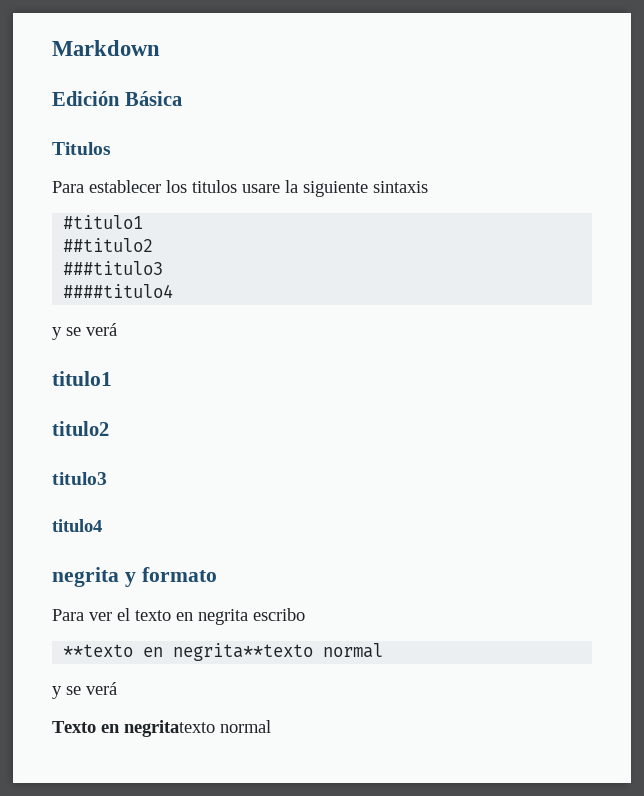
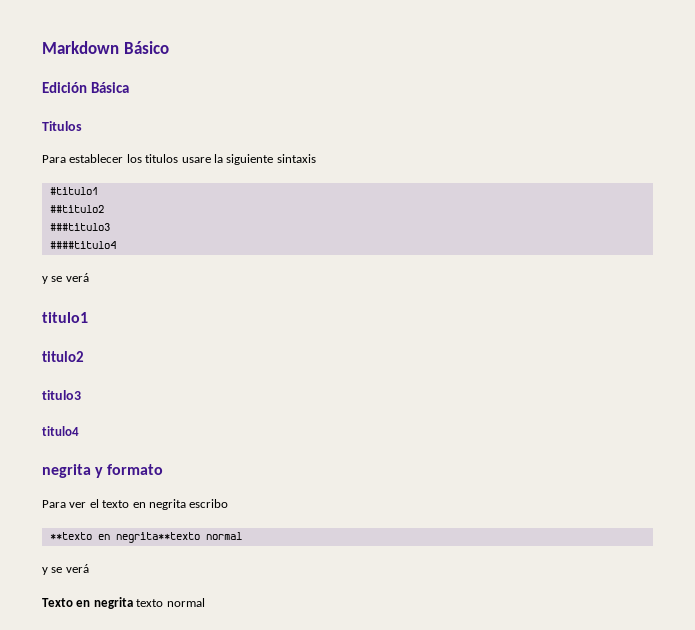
- Markdown
+ Markdown Básico
- Texto en negritatexto normal
+ Texto en negrita texto normal

